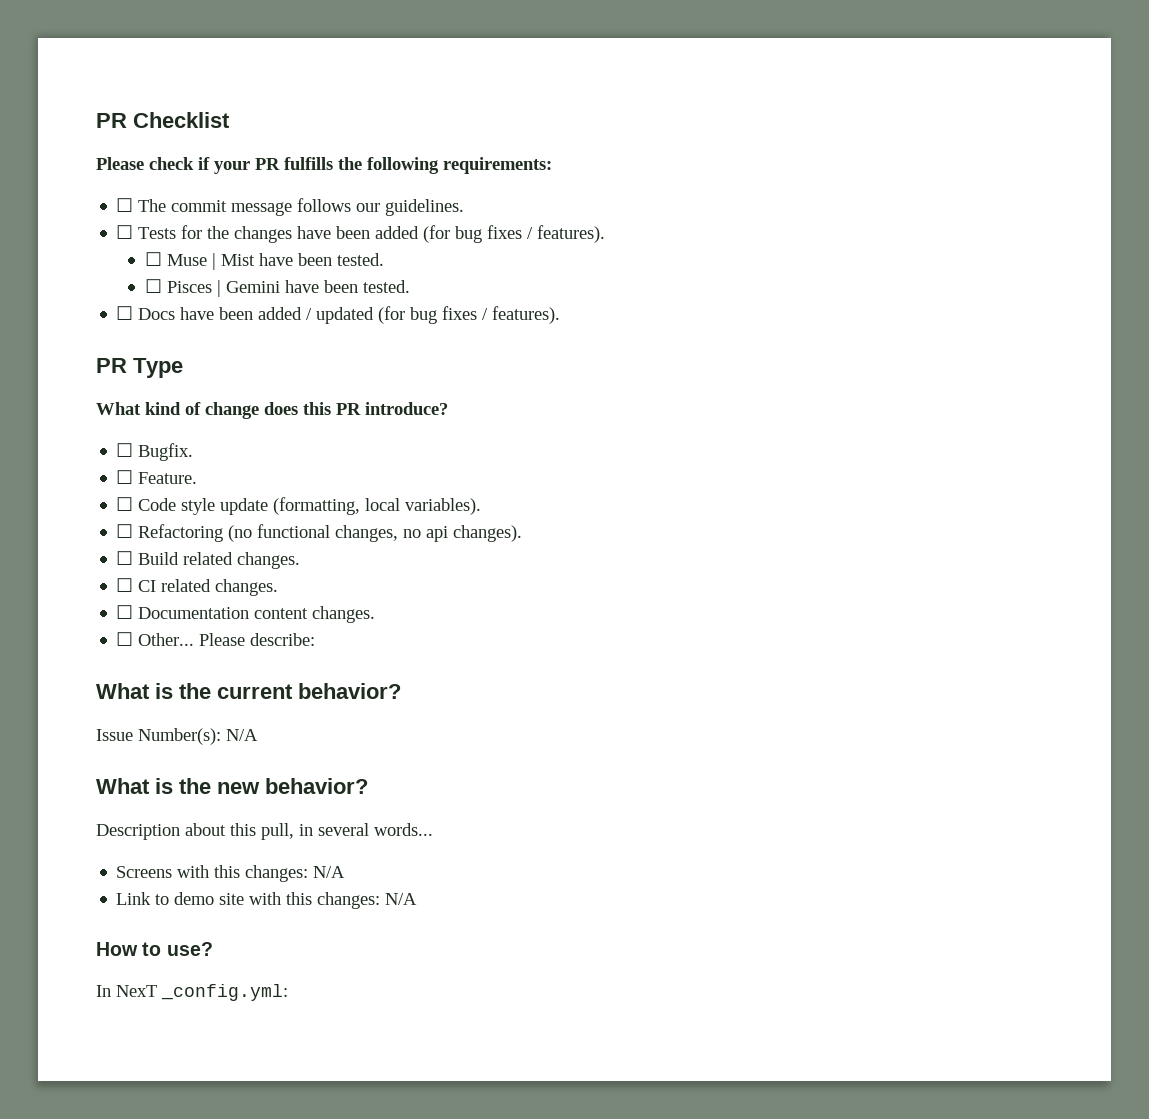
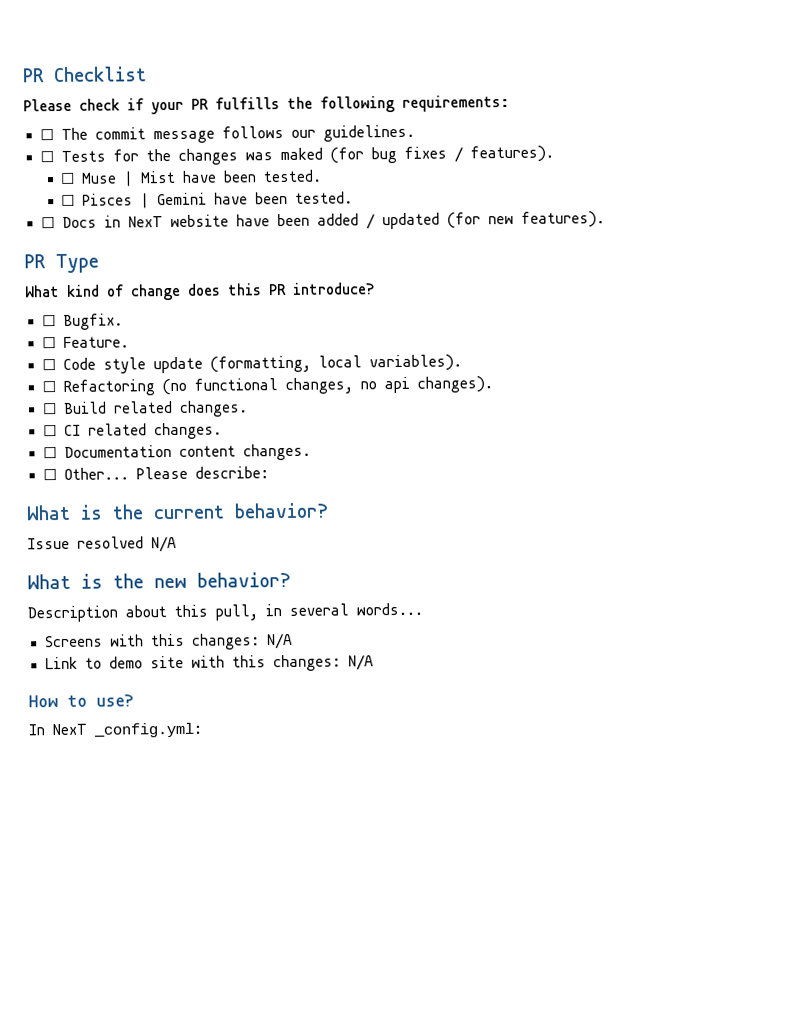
- ☐ Tests for the changes have been added (for bug fixes / features).
+ ☐ Tests for the changes was maked (for bug fixes / features).
- ☐ Docs have been added / updated (for bug fixes / features).
+ ☐ Docs in NexT website have been added / updated (for new features).
- Issue Number(s): N/A
+ Issue resolved N/A

